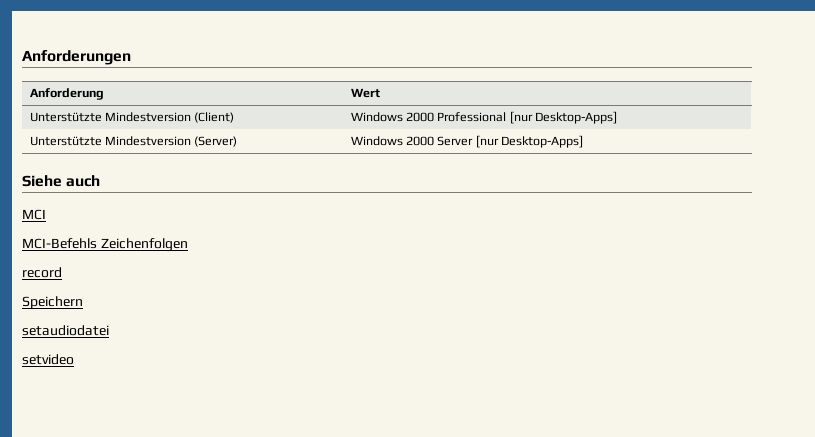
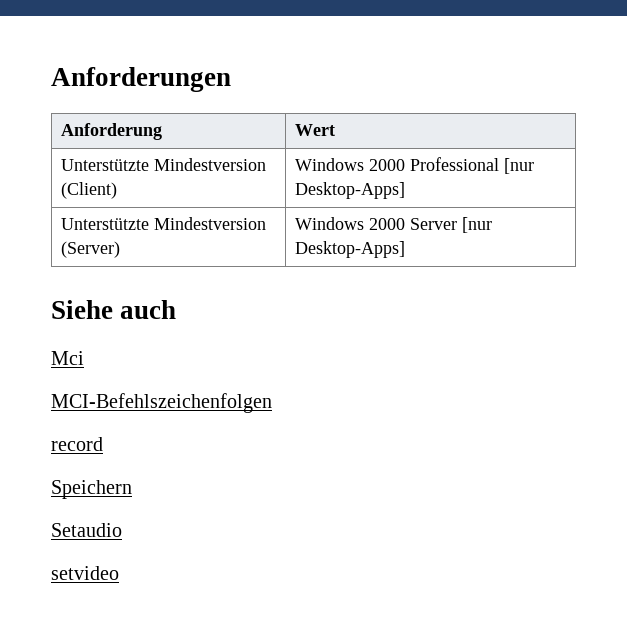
- MCI
- MCI-Befehls Zeichenfolgen
+ Mci
+ MCI-Befehlszeichenfolgen
- setaudiodatei
+ Setaudio

